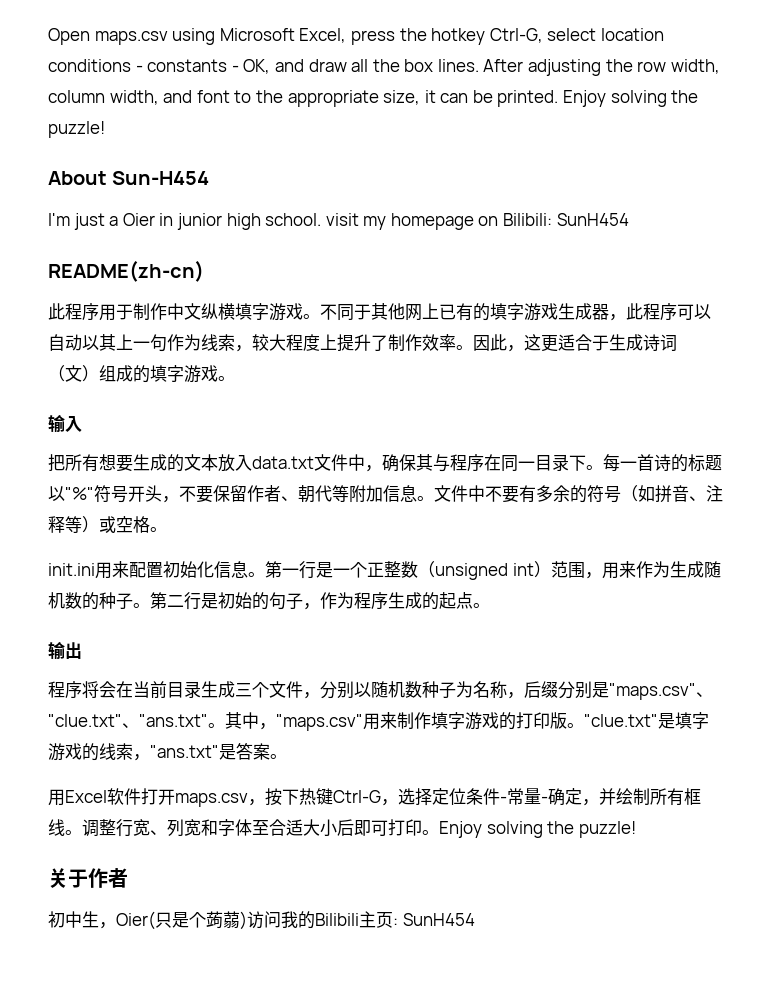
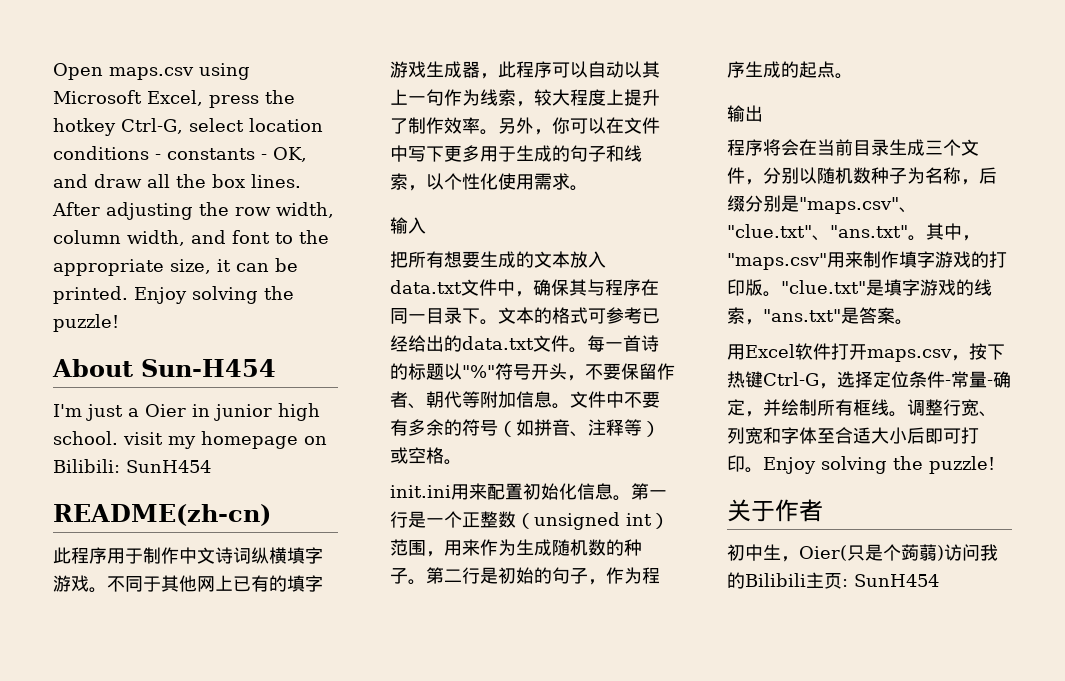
- 此程序用于制作中文纵横填字游戏。
+ 此程序用于制作中文诗词纵横填字游戏。
- 因此，这更适合于生成诗词（文）组成的填字游戏。
+ 另外，你可以在文件中写下更多用于生成的句子和线索，以个性化使用需求。
+ 文本的格式可参考已经给出的data.txt文件。

